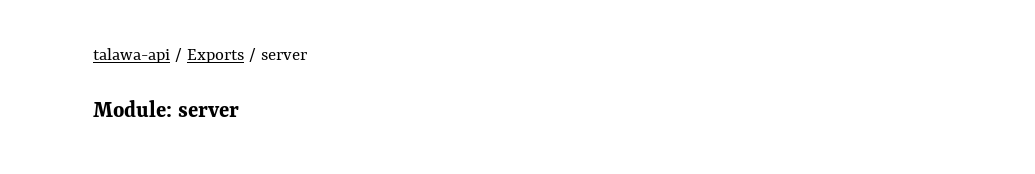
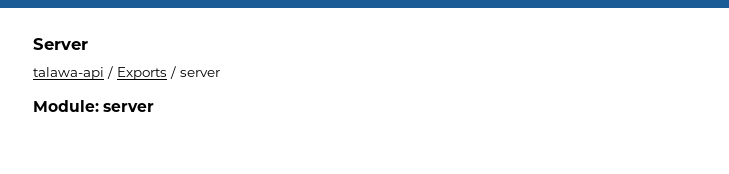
+ Server

